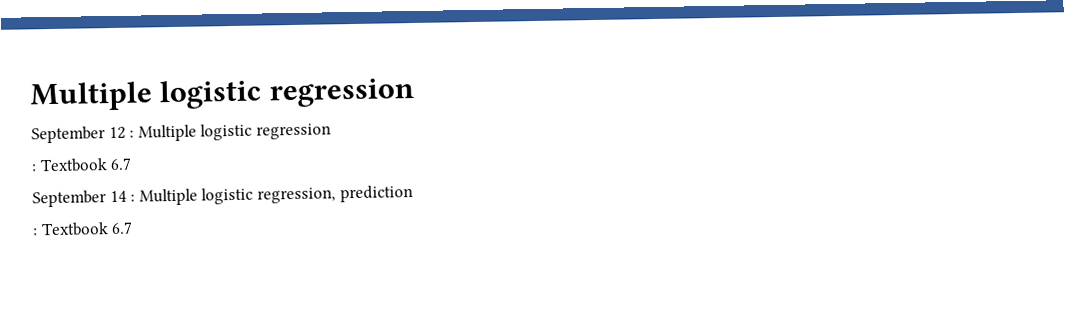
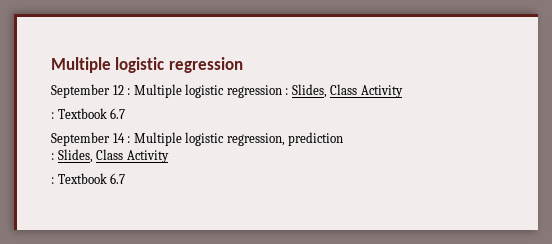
- September 12 : Multiple logistic regression
+ September 12 : Multiple logistic regression : Slides, Class Activity
  September 14 : Multiple logistic regression, prediction
+ : Slides, Class Activity

